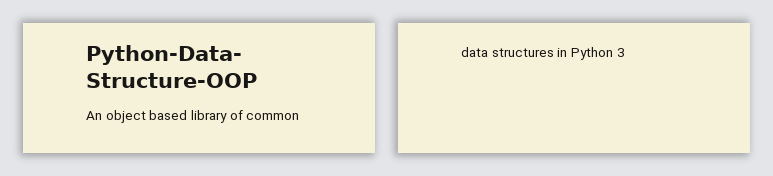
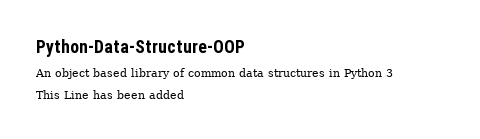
+ This Line has been added

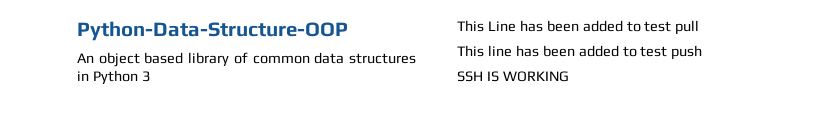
- This Line has been added
+ This Line has been added to test pull
+ This line has been added to test push
+ SSH IS WORKING

